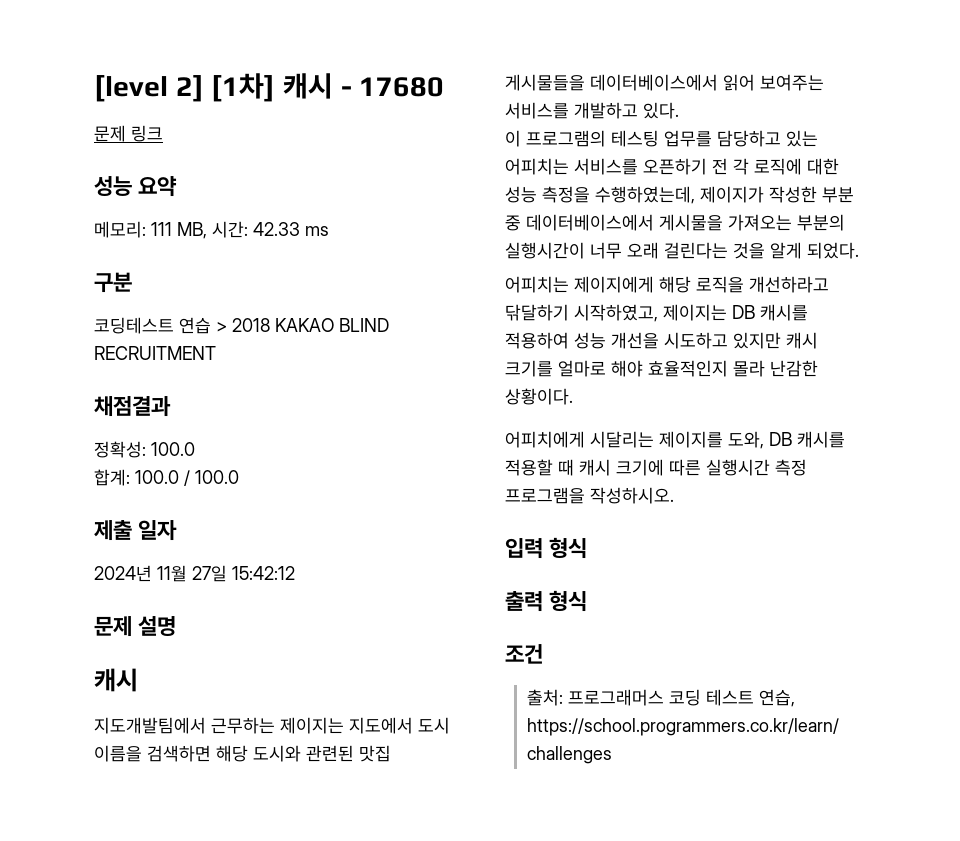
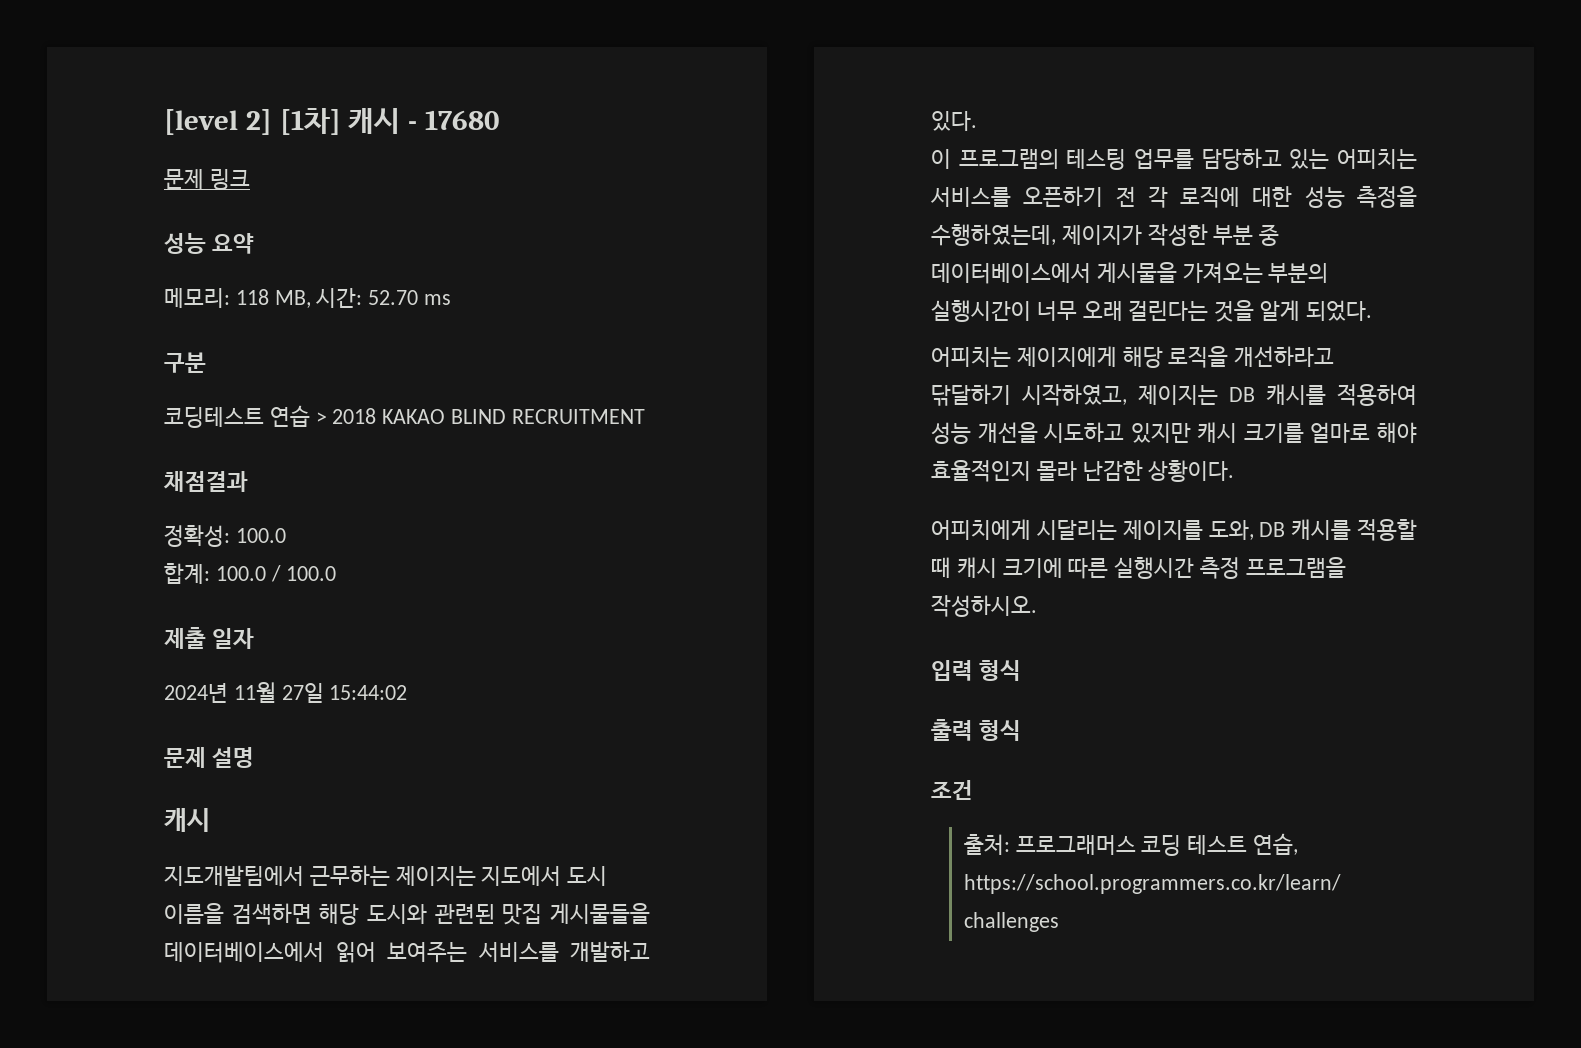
- 메모리: 111 MB, 시간: 42.33 ms
+ 메모리: 118 MB, 시간: 52.70 ms
- 2024년 11월 27일 15:42:12
+ 2024년 11월 27일 15:44:02

